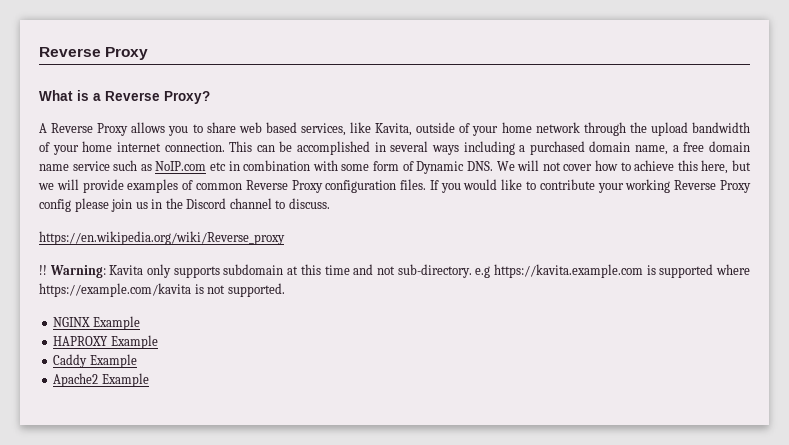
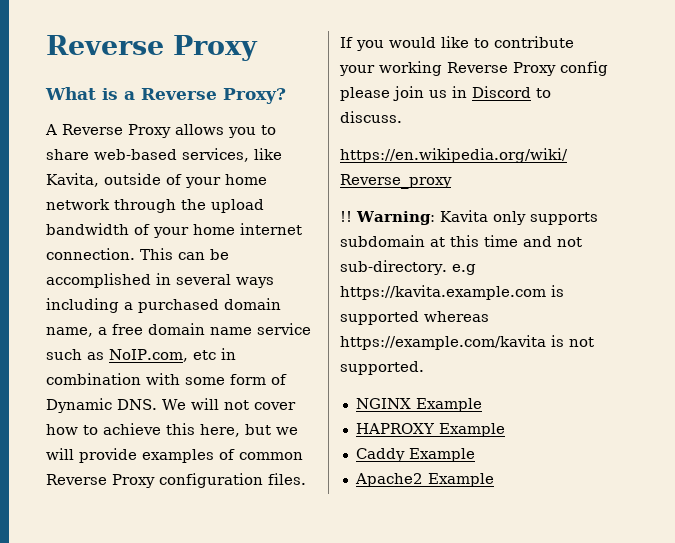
- A Reverse Proxy allows you to share web based services, like Kavita, outside of your home network through the upload bandwidth of your home internet connection.
+ A Reverse Proxy allows you to share web-based services, like Kavita, outside of your home network through the upload bandwidth of your home internet connection.
- This can be accomplished in several ways including a purchased domain name, a free domain name service such as NoIP.com etc in combination with some form of Dynamic DNS. We will not cover how to achieve this here, but we will provide examples of common Reverse Proxy configuration files.
+ This can be accomplished in several ways including a purchased domain name, a free domain name service such as NoIP.com, etc in combination with some form of Dynamic DNS. We will not cover how to achieve this here, but we will provide examples of common Reverse Proxy configuration files.
- If you would like to contribute your working Reverse Proxy config please join us in the Discord channel to discuss.
+ If you would like to contribute your working Reverse Proxy config please join us in Discord to discuss.
- Warning: Kavita only supports subdomain at this time and not sub-directory. e.g https://kavita.example.com is supported where https://example.com/kavita is not supported.
+ Warning: Kavita only supports subdomain at this time and not sub-directory. e.g https://kavita.example.com is supported whereas https://example.com/kavita is not supported.

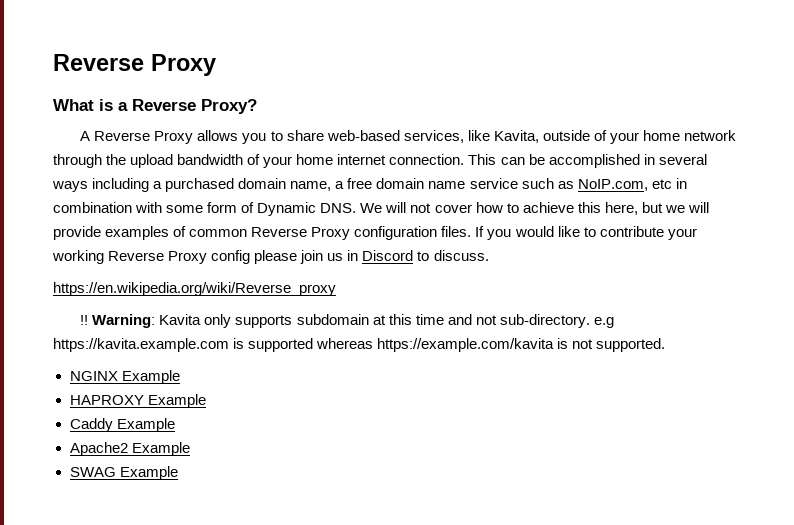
+ SWAG Example

